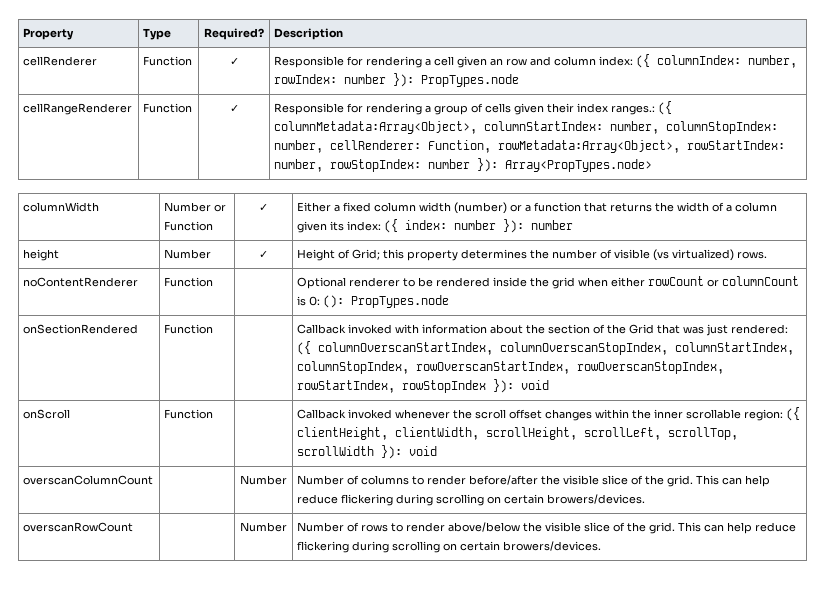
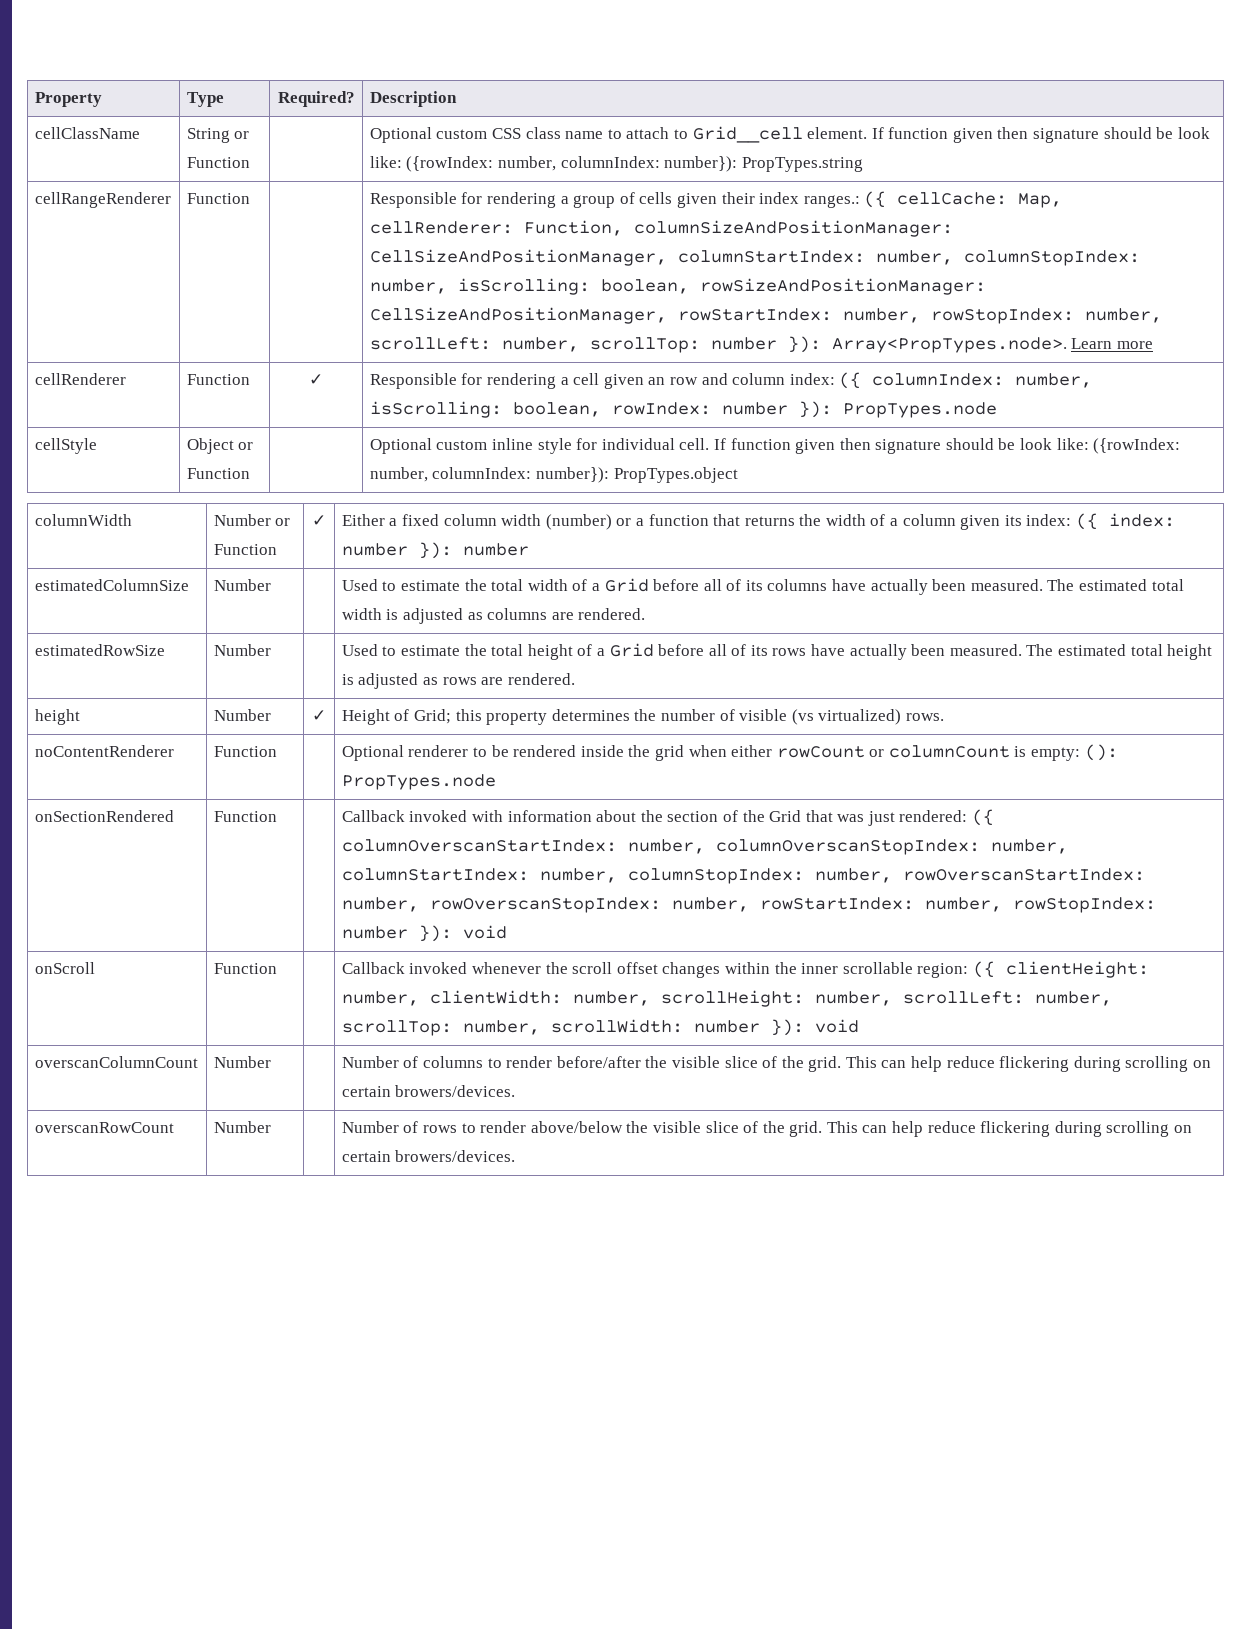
+ cellClassName | String or Function | | Optional custom CSS class name to attach to Grid__cell element. If function given then signature should be look like: ({rowIndex: number, columnIndex: number}): PropTypes.string
+ cellRangeRenderer | Function | | Responsible for rendering a group of cells given their index ranges.: ({ cellCache: Map, cellRenderer: Function, columnSizeAndPositionManager: CellSizeAndPositionManager, columnStartIndex: number, columnStopIndex: number, isScrolling: boolean, rowSizeAndPositionManager: CellSizeAndPositionManager, rowStartIndex: number, rowStopIndex: number, scrollLeft: number, scrollTop: number }): Array<PropTypes.node>. Learn more
- cellRenderer | Function | ✓ | Responsible for rendering a cell given an row and column index: ({ columnIndex: number, rowIndex: number }): PropTypes.node
+ cellRenderer | Function | ✓ | Responsible for rendering a cell given an row and column index: ({ columnIndex: number, isScrolling: boolean, rowIndex: number }): PropTypes.node
- cellRangeRenderer | Function | ✓ | Responsible for rendering a group of cells given their index ranges.: ({ columnMetadata:Array<Object>, columnStartIndex: number, columnStopIndex: number, cellRenderer: Function, rowMetadata:Array<Object>, rowStartIndex: number, rowStopIndex: number }): Array<PropTypes.node>
+ cellStyle | Object or Function | | Optional custom inline style for individual cell. If function given then signature should be look like: ({rowIndex: number, columnIndex: number}): PropTypes.object
+ estimatedColumnSize | Number | | Used to estimate the total width of a Grid before all of its columns have actually been measured. The estimated total width is adjusted as columns are rendered.
+ estimatedRowSize | Number | | Used to estimate the total height of a Grid before all of its rows have actually been measured. The estimated total height is adjusted as rows are rendered.
- noContentRenderer | Function | | Optional renderer to be rendered inside the grid when either rowCount or columnCount is 0: (): PropTypes.node
+ noContentRenderer | Function | | Optional renderer to be rendered inside the grid when either rowCount or columnCount is empty: (): PropTypes.node
- onSectionRendered | Function | | Callback invoked with information about the section of the Grid that was just rendered: ({ columnOverscanStartIndex, columnOverscanStopIndex, columnStartIndex, columnStopIndex, rowOverscanStartIndex, rowOverscanStopIndex, rowStartIndex, rowStopIndex }): void
+ onSectionRendered | Function | | Callback invoked with information about the section of the Grid that was just rendered: ({ columnOverscanStartIndex: number, columnOverscanStopIndex: number, columnStartIndex: number, columnStopIndex: number, rowOverscanStartIndex: number, rowOverscanStopIndex: number, rowStartIndex: number, rowStopIndex: number }): void
- onScroll | Function | | Callback invoked whenever the scroll offset changes within the inner scrollable region: ({ clientHeight, clientWidth, scrollHeight, scrollLeft, scrollTop, scrollWidth }): void
+ onScroll | Function | | Callback invoked whenever the scroll offset changes within the inner scrollable region: ({ clientHeight: number, clientWidth: number, scrollHeight: number, scrollLeft: number, scrollTop: number, scrollWidth: number }): void
- overscanColumnCount | | Number | Number of columns to render before/after the visible slice of the grid. This can help reduce flickering during scrolling on certain browers/devices.
+ overscanColumnCount | Number | | Number of columns to render before/after the visible slice of the grid. This can help reduce flickering during scrolling on certain browers/devices.
- overscanRowCount | | Number | Number of rows to render above/below the visible slice of the grid. This can help reduce flickering during scrolling on certain browers/devices.
+ overscanRowCount | Number | | Number of rows to render above/below the visible slice of the grid. This can help reduce flickering during scrolling on certain browers/devices.

